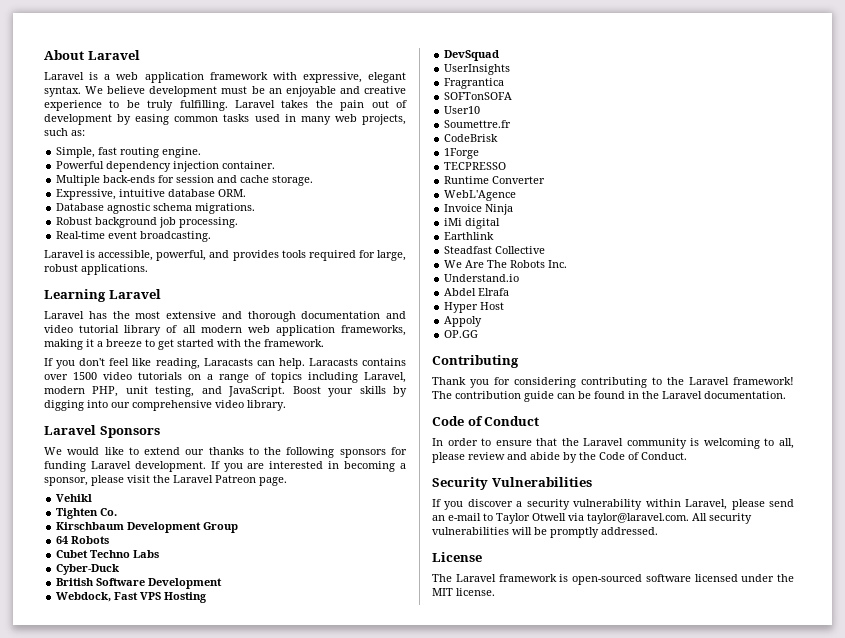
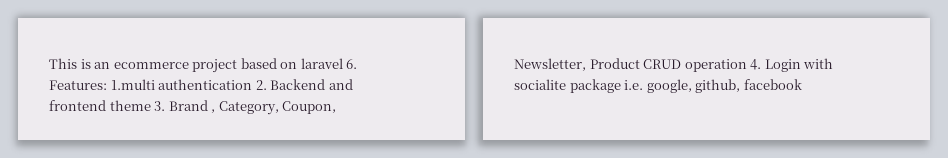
- About Laravel
- Laravel is a web application framework with expressive, elegant syntax. We believe development must be an enjoyable and creative experience to be truly fulfilling. Laravel takes the pain out of development by easing common tasks used in many web projects, such as:
- Simple, fast routing engine.
- Powerful dependency injection container.
- Multiple back-ends for session and cache storage.
- Expressive, intuitive database ORM.
- Database agnostic schema migrations.
- Robust background job processing.
- Real-time event broadcasting.
- Laravel is accessible, powerful, and provides tools required for large, robust applications.
- Learning Laravel
- Laravel has the most extensive and thorough documentation and video tutorial library of all modern web application frameworks, making it a breeze to get started with the framework.
- If you don't feel like reading, Laracasts can help. Laracasts contains over 1500 video tutorials on a range of topics including Laravel, modern PHP, unit testing, and JavaScript. Boost your skills by digging into our comprehensive video library.
- Laravel Sponsors
- We would like to extend our thanks to the following sponsors for funding Laravel development. If you are interested in becoming a sponsor, please visit the Laravel Patreon page.
- Vehikl
- Tighten Co.
- Kirschbaum Development Group
- 64 Robots
- Cubet Techno Labs
- Cyber-Duck
- British Software Development
- Webdock, Fast VPS Hosting
- DevSquad
- UserInsights
- Fragrantica
- SOFTonSOFA
- User10
- Soumettre.fr
- CodeBrisk
- 1Forge
- TECPRESSO
- Runtime Converter
- WebL'Agence
- Invoice Ninja
- iMi digital
- Earthlink
- Steadfast Collective
- We Are The Robots Inc.
- Understand.io
- Abdel Elrafa
- Hyper Host
- Appoly
- OP.GG
- Contributing
- Thank you for considering contributing to the Laravel framework! The contribution guide can be found in the Laravel documentation.
- Code of Conduct
- In order to ensure that the Laravel community is welcoming to all, please review and abide by the Code of Conduct.
- Security Vulnerabilities
- If you discover a security vulnerability within Laravel, please send an e-mail to Taylor Otwell via taylor@laravel.com. All security vulnerabilities will be promptly addressed.
- License
- The Laravel framework is open-sourced software licensed under the MIT license.
+ This is an ecommerce project based on laravel 6. Features: 1.multi authentication 2. Backend and frontend theme 3. Brand , Category, Coupon, Newsletter, Product CRUD operation 4. Login with socialite package i.e. google, github, facebook

